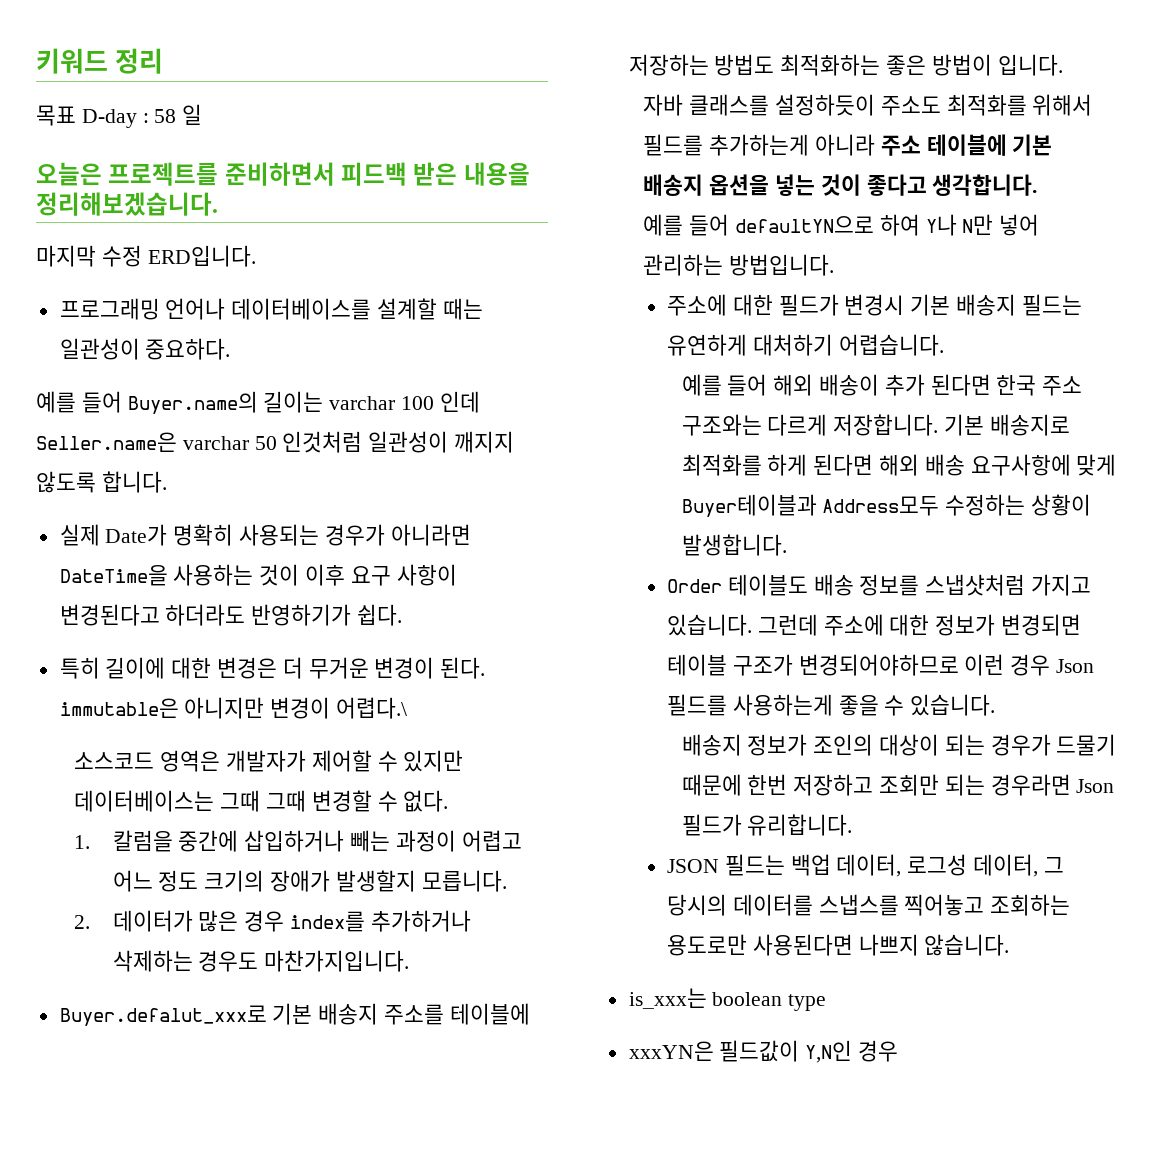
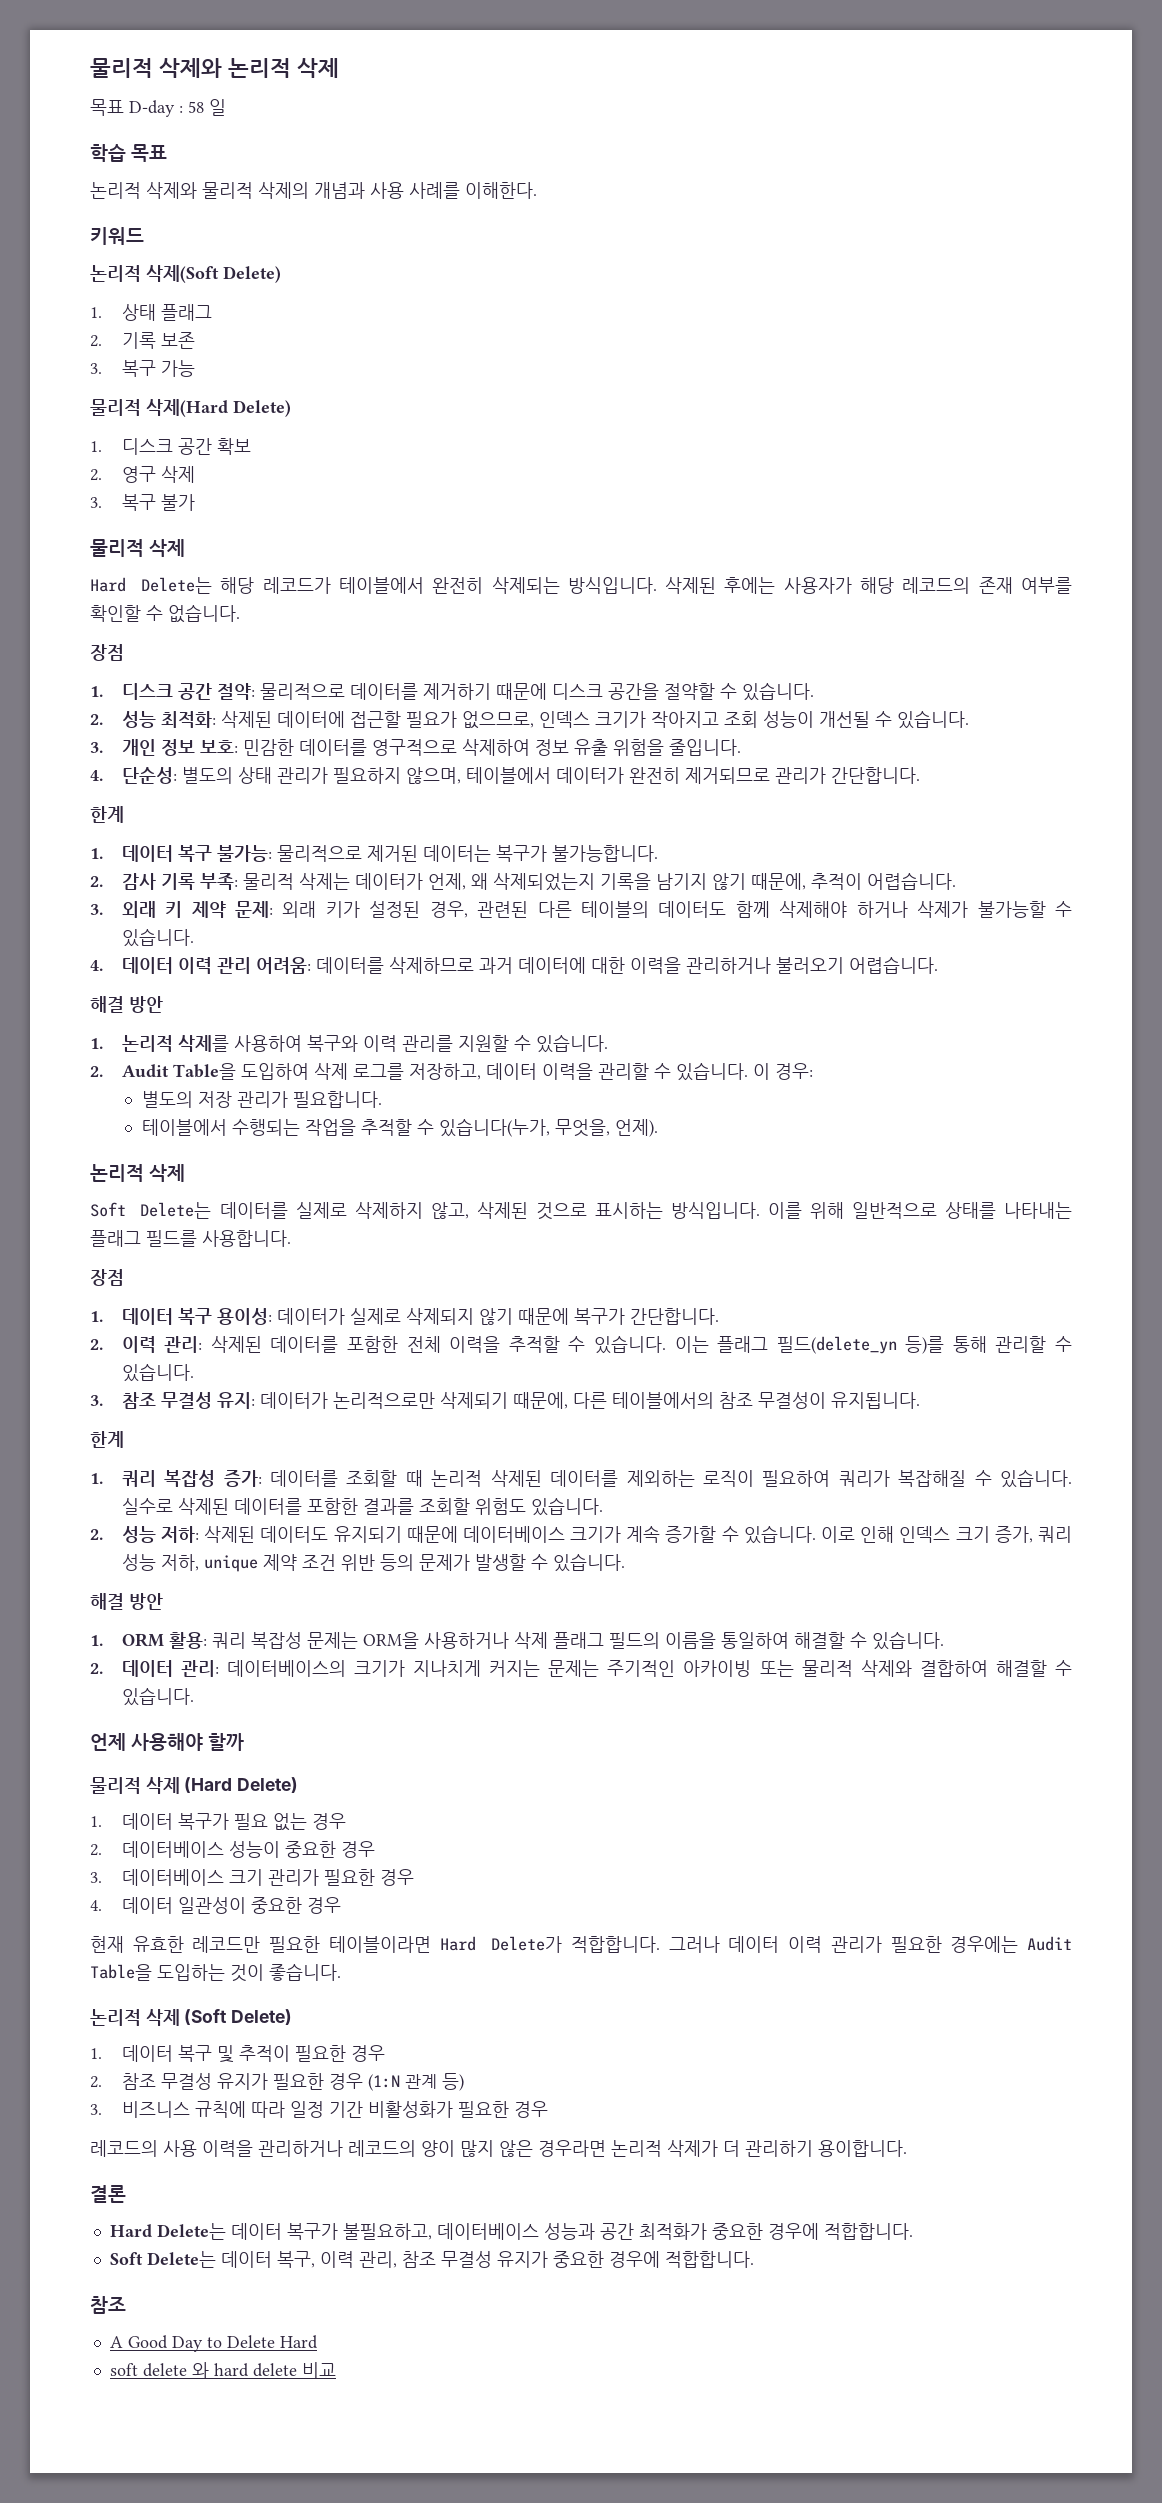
- 키워드 정리
+ 물리적 삭제와 논리적 삭제
- 오늘은 프로젝트를 준비하면서 피드백 받은 내용을 정리해보겠습니다.
- 마지막 수정 ERD입니다.
- 프로그래밍 언어나 데이터베이스를 설계할 때는 일관성이 중요하다.
- 예를 들어 Buyer.name의 길이는 varchar 100 인데 Seller.name은 varchar 50 인것처럼 일관성이 깨지지 않도록 합니다.
- 실제 Date가 명확히 사용되는 경우가 아니라면 DateTime을 사용하는 것이 이후 요구 사항이 변경된다고 하더라도 반영하기가 쉽다.
- 특히 길이에 대한 변경은 더 무거운 변경이 된다. immutable은 아니지만 변경이 어렵다.\
- 소스코드 영역은 개발자가 제어할 수 있지만 데이터베이스는 그때 그때 변경할 수 없다.
- 1. 칼럼을 중간에 삽입하거나 빼는 과정이 어렵고 어느 정도 크기의 장애가 발생할지 모릅니다.
- 2. 데이터가 많은 경우 index를 추가하거나 삭제하는 경우도 마찬가지입니다.
- Buyer.defalut_xxx로 기본 배송지 주소를 테이블에 저장하는 방법도 최적화하는 좋은 방법이 입니다.
- 자바 클래스를 설정하듯이 주소도 최적화를 위해서 필드를 추가하는게 아니라 주소 테이블에 기본 배송지 옵션을 넣는 것이 좋다고 생각합니다.
- 예를 들어 defaultYN으로 하여 Y나 N만 넣어 관리하는 방법입니다.
- 주소에 대한 필드가 변경시 기본 배송지 필드는 유연하게 대처하기 어렵습니다.
- 예를 들어 해외 배송이 추가 된다면 한국 주소 구조와는 다르게 저장합니다. 기본 배송지로 최적화를 하게 된다면 해외 배송 요구사항에 맞게 Buyer테이블과 Address모두 수정하는 상황이 발생합니다.
- Order 테이블도 배송 정보를 스냅샷처럼 가지고 있습니다. 그런데 주소에 대한 정보가 변경되면 테이블 구조가 변경되어야하므로 이런 경우 Json 필드를 사용하는게 좋을 수 있습니다.
- 배송지 정보가 조인의 대상이 되는 경우가 드물기 때문에 한번 저장하고 조회만 되는 경우라면 Json 필드가 유리합니다.
- JSON 필드는 백업 데이터, 로그성 데이터, 그 당시의 데이터를 스냅스를 찍어놓고 조회하는 용도로만 사용된다면 나쁘지 않습니다.
- is_xxx는 boolean type
- xxxYN은 필드값이 Y,N인 경우
+ 학습 목표
+ 논리적 삭제와 물리적 삭제의 개념과 사용 사례를 이해한다.
+ 키워드
+ 논리적 삭제(Soft Delete)
+ 1. 상태 플래그
+ 2. 기록 보존
+ 3. 복구 가능
+ 물리적 삭제(Hard Delete)
+ 1. 디스크 공간 확보
+ 2. 영구 삭제
+ 3. 복구 불가
+ 물리적 삭제
+ Hard Delete는 해당 레코드가 테이블에서 완전히 삭제되는 방식입니다. 삭제된 후에는 사용자가 해당 레코드의 존재 여부를 확인할 수 없습니다.
+ 장점
+ 1. 디스크 공간 절약: 물리적으로 데이터를 제거하기 때문에 디스크 공간을 절약할 수 있습니다.
+ 2. 성능 최적화: 삭제된 데이터에 접근할 필요가 없으므로, 인덱스 크기가 작아지고 조회 성능이 개선될 수 있습니다.
+ 3. 개인 정보 보호: 민감한 데이터를 영구적으로 삭제하여 정보 유출 위험을 줄입니다.
+ 4. 단순성: 별도의 상태 관리가 필요하지 않으며, 테이블에서 데이터가 완전히 제거되므로 관리가 간단합니다.
+ 한계
+ 1. 데이터 복구 불가능: 물리적으로 제거된 데이터는 복구가 불가능합니다.
+ 2. 감사 기록 부족: 물리적 삭제는 데이터가 언제, 왜 삭제되었는지 기록을 남기지 않기 때문에, 추적이 어렵습니다.
+ 3. 외래 키 제약 문제: 외래 키가 설정된 경우, 관련된 다른 테이블의 데이터도 함께 삭제해야 하거나 삭제가 불가능할 수 있습니다.
+ 4. 데이터 이력 관리 어려움: 데이터를 삭제하므로 과거 데이터에 대한 이력을 관리하거나 불러오기 어렵습니다.
+ 해결 방안
+ 1. 논리적 삭제를 사용하여 복구와 이력 관리를 지원할 수 있습니다.
+ 2. Audit Table을 도입하여 삭제 로그를 저장하고, 데이터 이력을 관리할 수 있습니다. 이 경우:
+ 별도의 저장 관리가 필요합니다.
+ 테이블에서 수행되는 작업을 추적할 수 있습니다(누가, 무엇을, 언제).
+ 논리적 삭제
+ Soft Delete는 데이터를 실제로 삭제하지 않고, 삭제된 것으로 표시하는 방식입니다. 이를 위해 일반적으로 상태를 나타내는 플래그 필드를 사용합니다.
+ 장점
+ 1. 데이터 복구 용이성: 데이터가 실제로 삭제되지 않기 때문에 복구가 간단합니다.
+ 2. 이력 관리: 삭제된 데이터를 포함한 전체 이력을 추적할 수 있습니다. 이는 플래그 필드(delete_yn 등)를 통해 관리할 수 있습니다.
+ 3. 참조 무결성 유지: 데이터가 논리적으로만 삭제되기 때문에, 다른 테이블에서의 참조 무결성이 유지됩니다.
+ 한계
+ 1. 쿼리 복잡성 증가: 데이터를 조회할 때 논리적 삭제된 데이터를 제외하는 로직이 필요하여 쿼리가 복잡해질 수 있습니다. 실수로 삭제된 데이터를 포함한 결과를 조회할 위험도 있습니다.
+ 2. 성능 저하: 삭제된 데이터도 유지되기 때문에 데이터베이스 크기가 계속 증가할 수 있습니다. 이로 인해 인덱스 크기 증가, 쿼리 성능 저하, unique 제약 조건 위반 등의 문제가 발생할 수 있습니다.
+ 해결 방안
+ 1. ORM 활용: 쿼리 복잡성 문제는 ORM을 사용하거나 삭제 플래그 필드의 이름을 통일하여 해결할 수 있습니다.
+ 2. 데이터 관리: 데이터베이스의 크기가 지나치게 커지는 문제는 주기적인 아카이빙 또는 물리적 삭제와 결합하여 해결할 수 있습니다.
+ 언제 사용해야 할까
+ 물리적 삭제 (Hard Delete)
+ 1. 데이터 복구가 필요 없는 경우
+ 2. 데이터베이스 성능이 중요한 경우
+ 3. 데이터베이스 크기 관리가 필요한 경우
+ 4. 데이터 일관성이 중요한 경우
+ 현재 유효한 레코드만 필요한 테이블이라면 Hard Delete가 적합합니다. 그러나 데이터 이력 관리가 필요한 경우에는 Audit Table을 도입하는 것이 좋습니다.
+ 논리적 삭제 (Soft Delete)
+ 1. 데이터 복구 및 추적이 필요한 경우
+ 2. 참조 무결성 유지가 필요한 경우 (1:N 관계 등)
+ 3. 비즈니스 규칙에 따라 일정 기간 비활성화가 필요한 경우
+ 레코드의 사용 이력을 관리하거나 레코드의 양이 많지 않은 경우라면 논리적 삭제가 더 관리하기 용이합니다.
+ 결론
+ Hard Delete는 데이터 복구가 불필요하고, 데이터베이스 성능과 공간 최적화가 중요한 경우에 적합합니다.
+ Soft Delete는 데이터 복구, 이력 관리, 참조 무결성 유지가 중요한 경우에 적합합니다.
+ 참조
+ A Good Day to Delete Hard
+ soft delete 와 hard delete 비교

